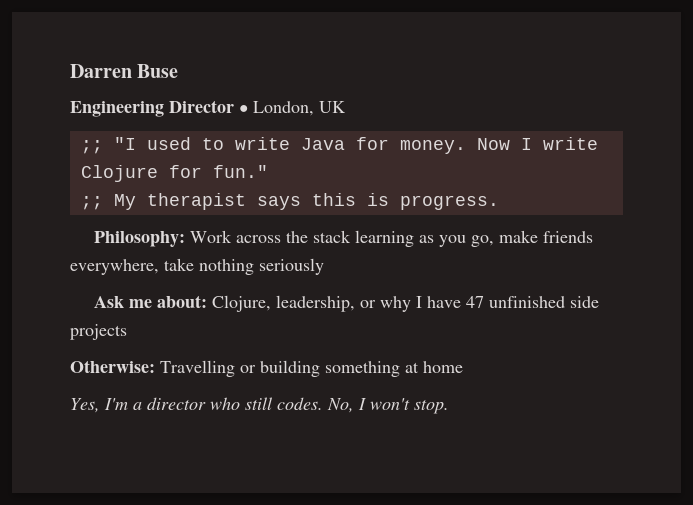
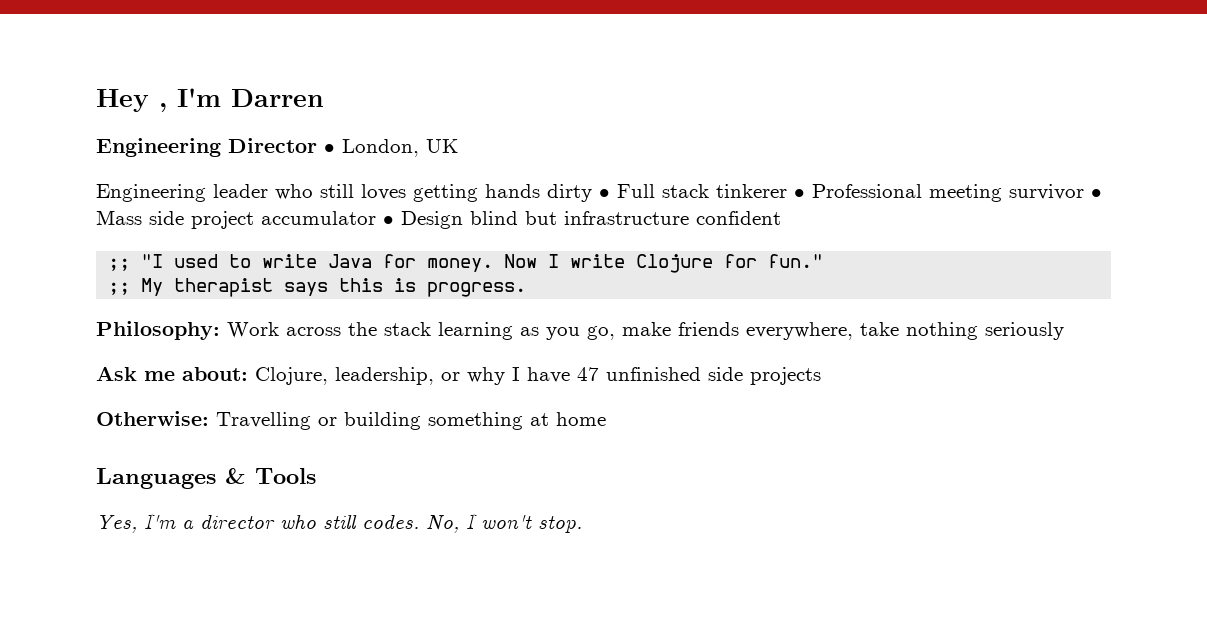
- Darren Buse
+ Hey , I'm Darren
+ Engineering leader who still loves getting hands dirty • Full stack tinkerer • Professional meeting survivor • Mass side project accumulator • Design blind but infrastructure confident
+ Languages & Tools

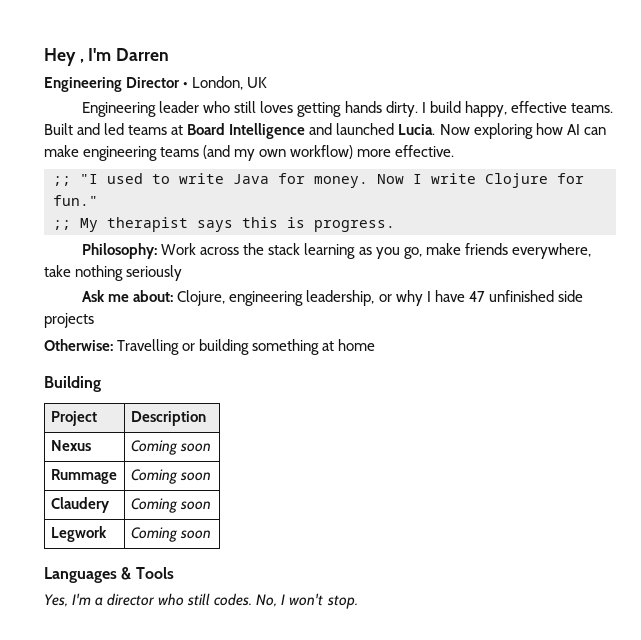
- Engineering leader who still loves getting hands dirty • Full stack tinkerer • Professional meeting survivor • Mass side project accumulator • Design blind but infrastructure confident
+ Engineering leader who still loves getting hands dirty. I build happy, effective teams. Built and led teams at Board Intelligence and launched Lucia. Now exploring how AI can make engineering teams (and my own workflow) more effective.
- Ask me about: Clojure, leadership, or why I have 47 unfinished side projects
+ Ask me about: Clojure, engineering leadership, or why I have 47 unfinished side projects
+ Building
+ Project | Description
+ Nexus | Coming soon
+ Rummage | Coming soon
+ Claudery | Coming soon
+ Legwork | Coming soon

